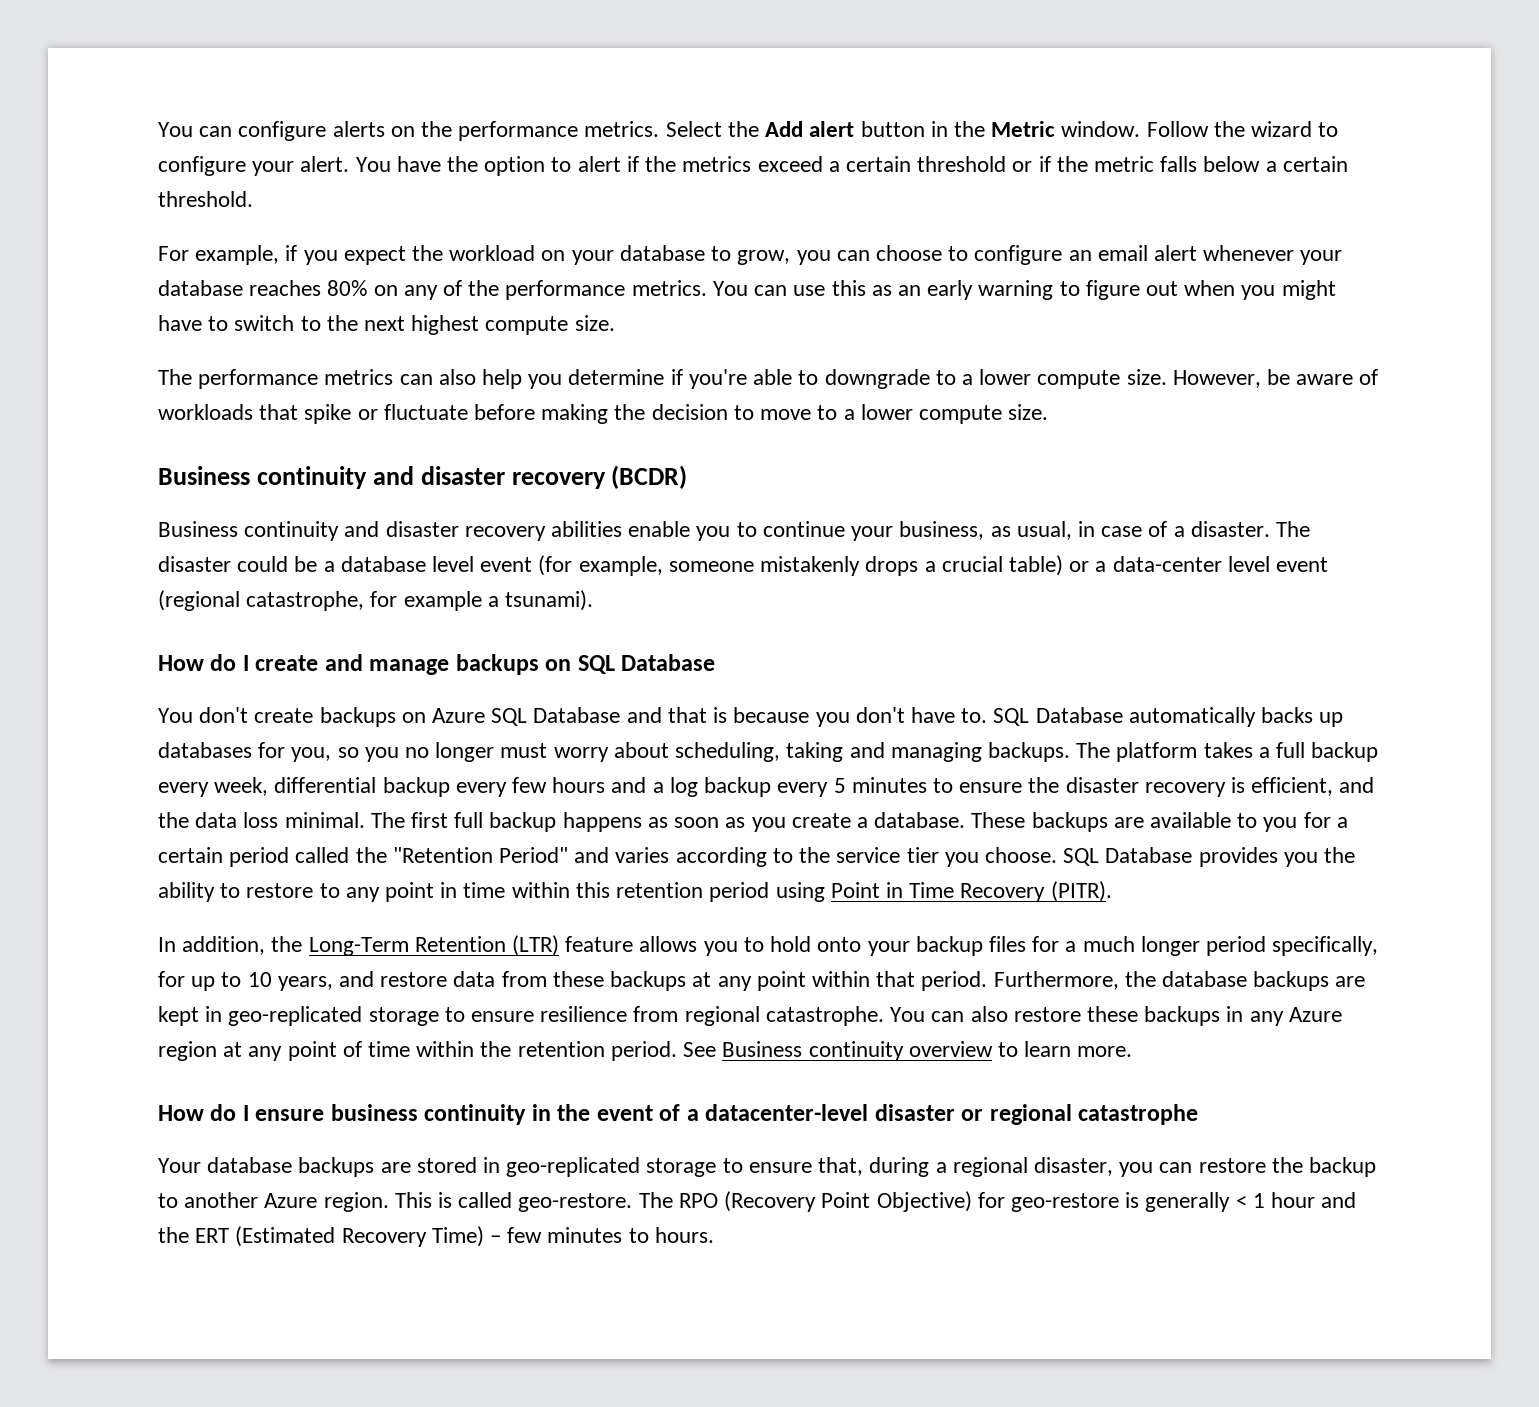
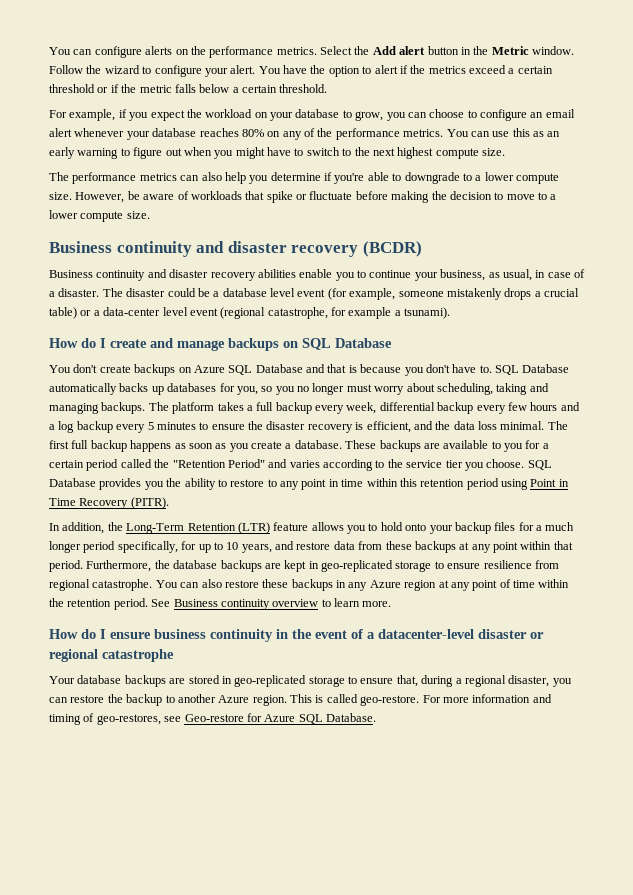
- The RPO (Recovery Point Objective) for geo-restore is generally < 1 hour and the ERT (Estimated Recovery Time) – few minutes to hours.
+ For more information and timing of geo-restores, see Geo-restore for Azure SQL Database.

